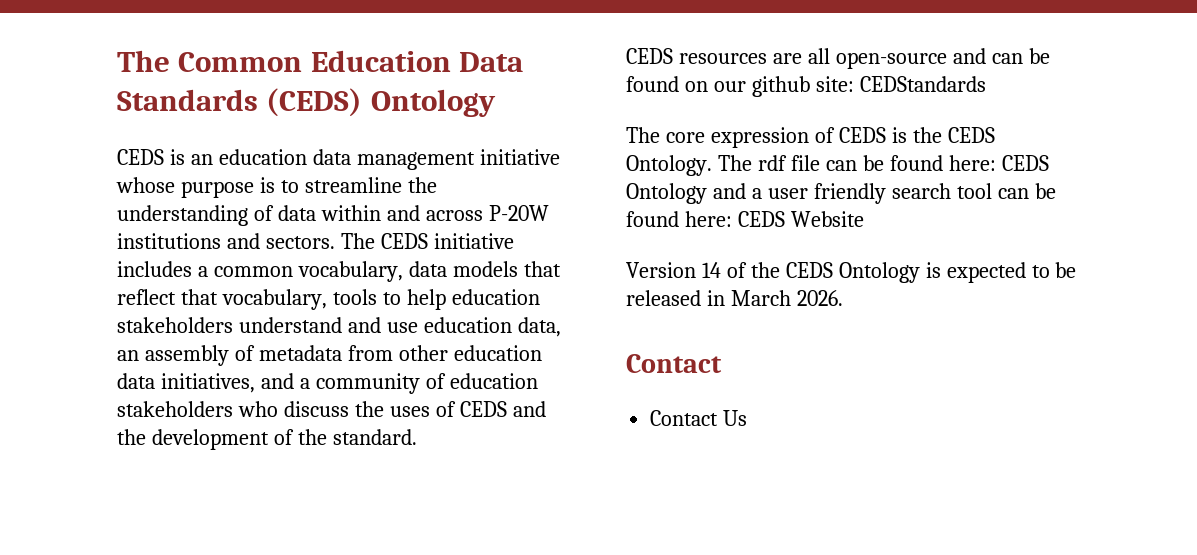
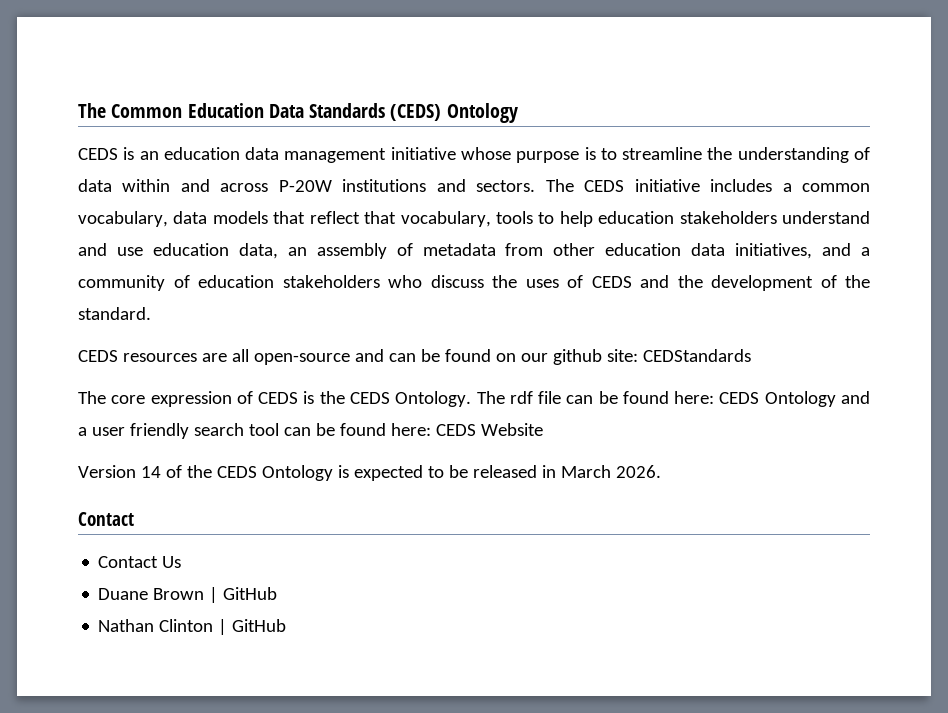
+ Duane Brown | GitHub
+ Nathan Clinton | GitHub

